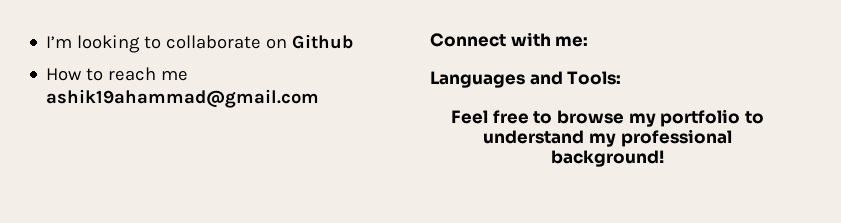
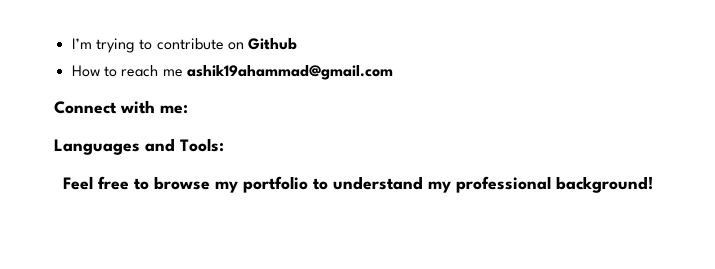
- I’m looking to collaborate on Github
+ I’m trying to contribute on Github

